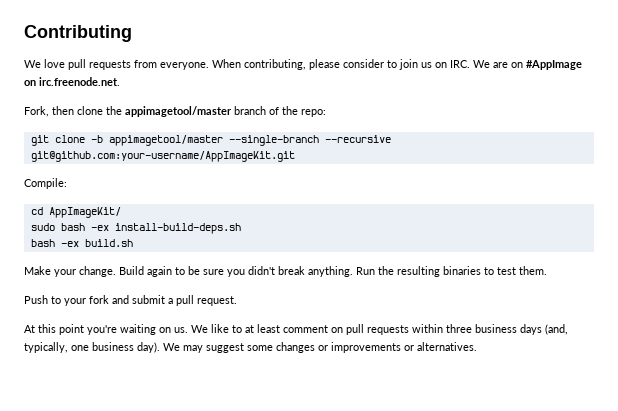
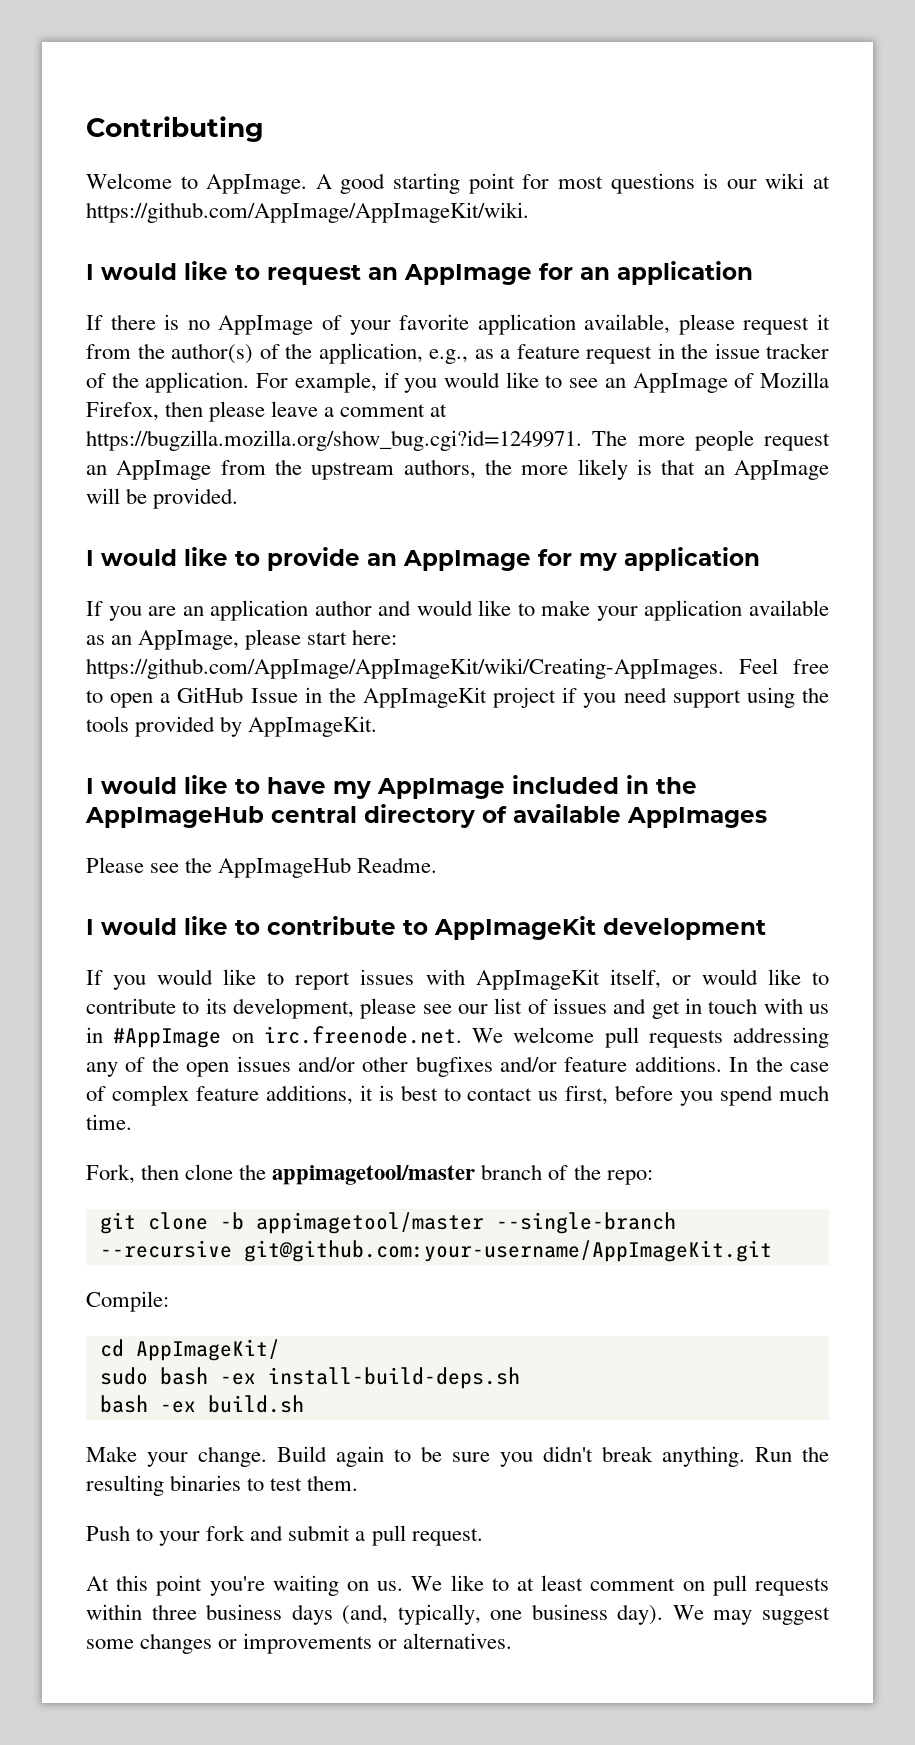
- We love pull requests from everyone. When contributing, please consider to join us on IRC. We are on #AppImage on irc.freenode.net.
+ Welcome to AppImage. A good starting point for most questions is our wiki at https://github.com/AppImage/AppImageKit/wiki.
+ I would like to request an AppImage for an application
+ If there is no AppImage of your favorite application available, please request it from the author(s) of the application, e.g., as a feature request in the issue tracker of the application. For example, if you would like to see an AppImage of Mozilla Firefox, then please leave a comment at https://bugzilla.mozilla.org/show_bug.cgi?id=1249971. The more people request an AppImage from the upstream authors, the more likely is that an AppImage will be provided.
+ I would like to provide an AppImage for my application
+ If you are an application author and would like to make your application available as an AppImage, please start here: https://github.com/AppImage/AppImageKit/wiki/Creating-AppImages. Feel free to open a GitHub Issue in the AppImageKit project if you need support using the tools provided by AppImageKit.
+ I would like to have my AppImage included in the AppImageHub central directory of available AppImages
+ Please see the AppImageHub Readme.
+ I would like to contribute to AppImageKit development
+ If you would like to report issues with AppImageKit itself, or would like to contribute to its development, please see our list of issues and get in touch with us in #AppImage on irc.freenode.net. We welcome pull requests addressing any of the open issues and/or other bugfixes and/or feature additions. In the case of complex feature additions, it is best to contact us first, before you spend much time.

